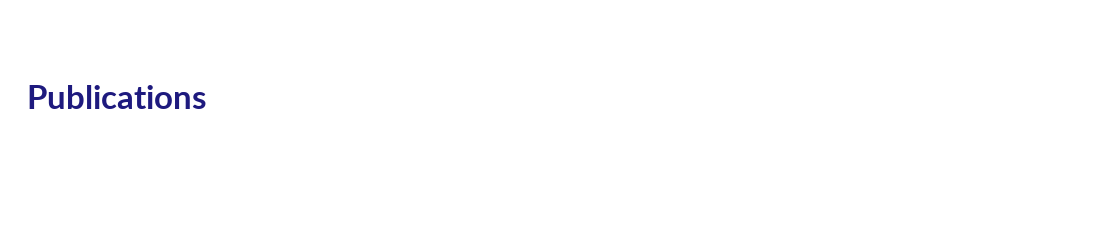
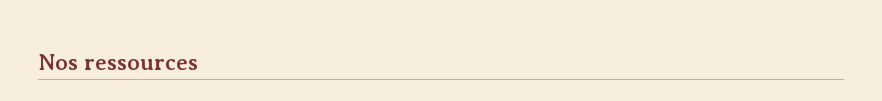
- Publications
+ Nos ressources

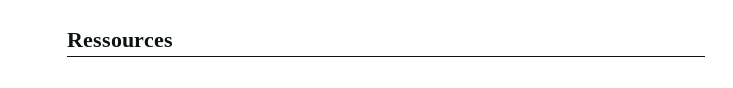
- Nos ressources
+ Ressources

